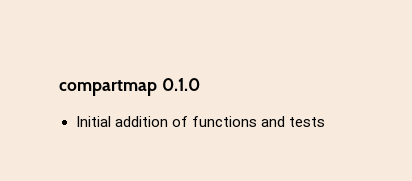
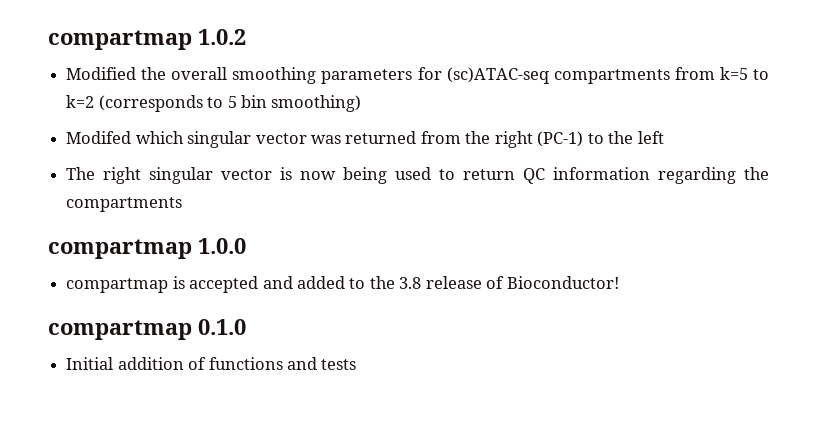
+ compartmap 1.0.2
+ Modified the overall smoothing parameters for (sc)ATAC-seq compartments from k=5 to k=2 (corresponds to 5 bin smoothing)
+ Modifed which singular vector was returned from the right (PC-1) to the left
+ The right singular vector is now being used to return QC information regarding the compartments
+ compartmap 1.0.0
+ compartmap is accepted and added to the 3.8 release of Bioconductor!

